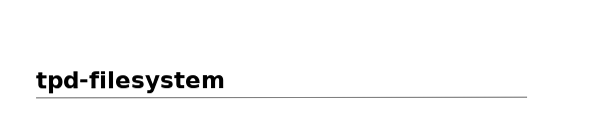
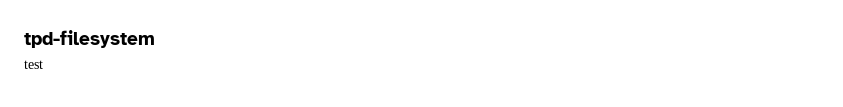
+ test

